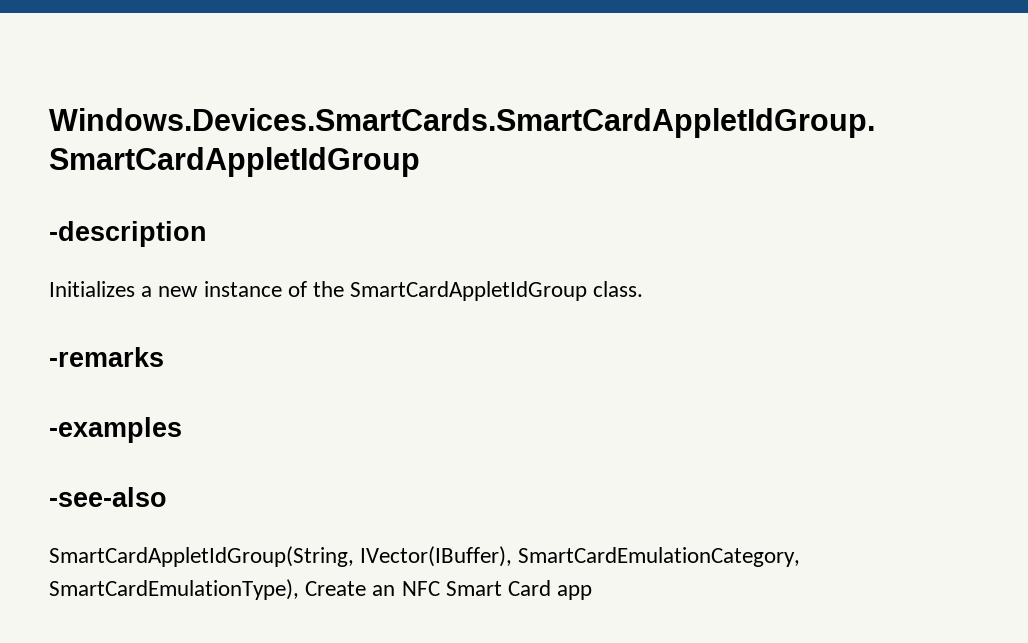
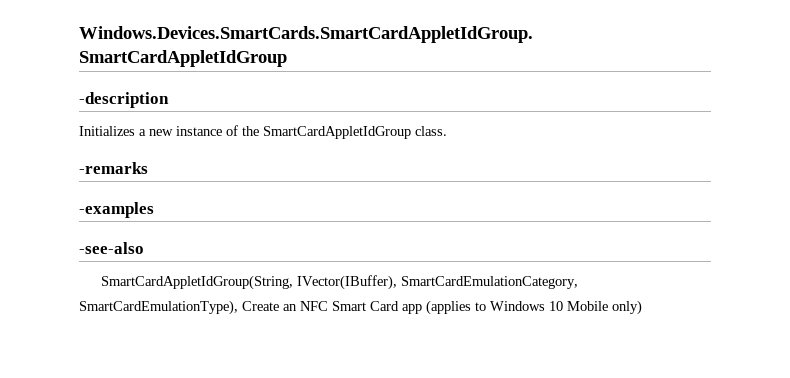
- SmartCardAppletIdGroup(String, IVector(IBuffer), SmartCardEmulationCategory, SmartCardEmulationType), Create an NFC Smart Card app
+ SmartCardAppletIdGroup(String, IVector(IBuffer), SmartCardEmulationCategory, SmartCardEmulationType), Create an NFC Smart Card app (applies to Windows 10 Mobile only)

